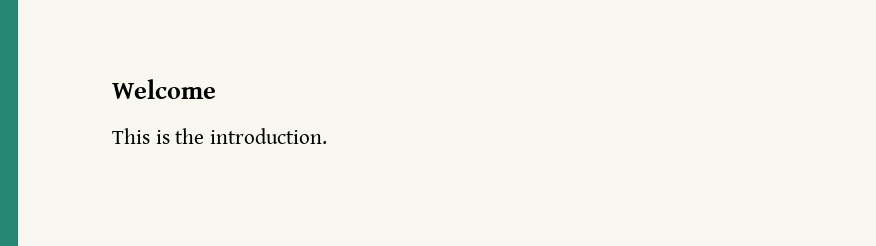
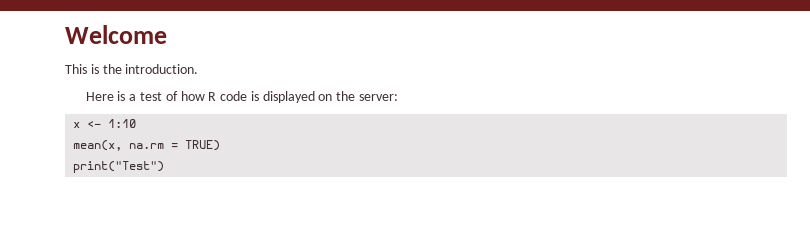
+ Here is a test of how R code is displayed on the server:
+ x <- 1:10
+ mean(x, na.rm = TRUE)
+ print("Test")

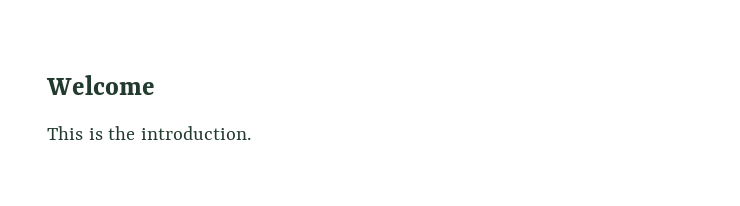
- Here is a test of how R code is displayed on the server:
- x <- 1:10
- mean(x, na.rm = TRUE)
- print("Test")

